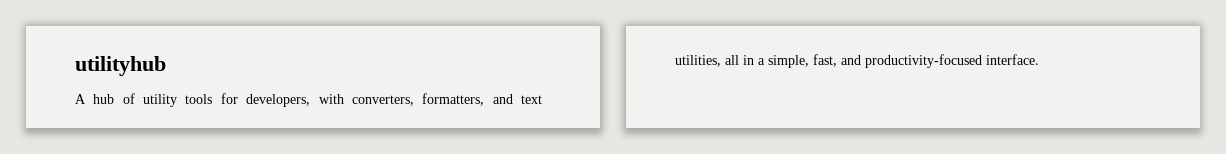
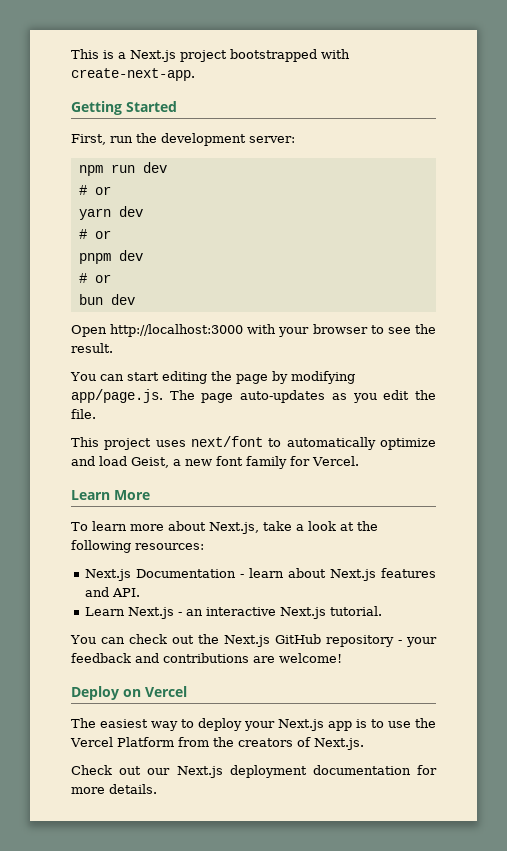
- utilityhub
- A hub of utility tools for developers, with converters, formatters, and text utilities, all in a simple, fast, and productivity-focused interface.
+ This is a Next.js project bootstrapped with create-next-app.
+ Getting Started
+ First, run the development server:
+ npm run dev
+ # or
+ yarn dev
+ # or
+ pnpm dev
+ # or
+ bun dev
+ Open http://localhost:3000 with your browser to see the result.
+ You can start editing the page by modifying app/page.js. The page auto-updates as you edit the file.
+ This project uses next/font to automatically optimize and load Geist, a new font family for Vercel.
+ Learn More
+ To learn more about Next.js, take a look at the following resources:
+ Next.js Documentation - learn about Next.js features and API.
+ Learn Next.js - an interactive Next.js tutorial.
+ You can check out the Next.js GitHub repository - your feedback and contributions are welcome!
+ Deploy on Vercel
+ The easiest way to deploy your Next.js app is to use the Vercel Platform from the creators of Next.js.
+ Check out our Next.js deployment documentation for more details.

